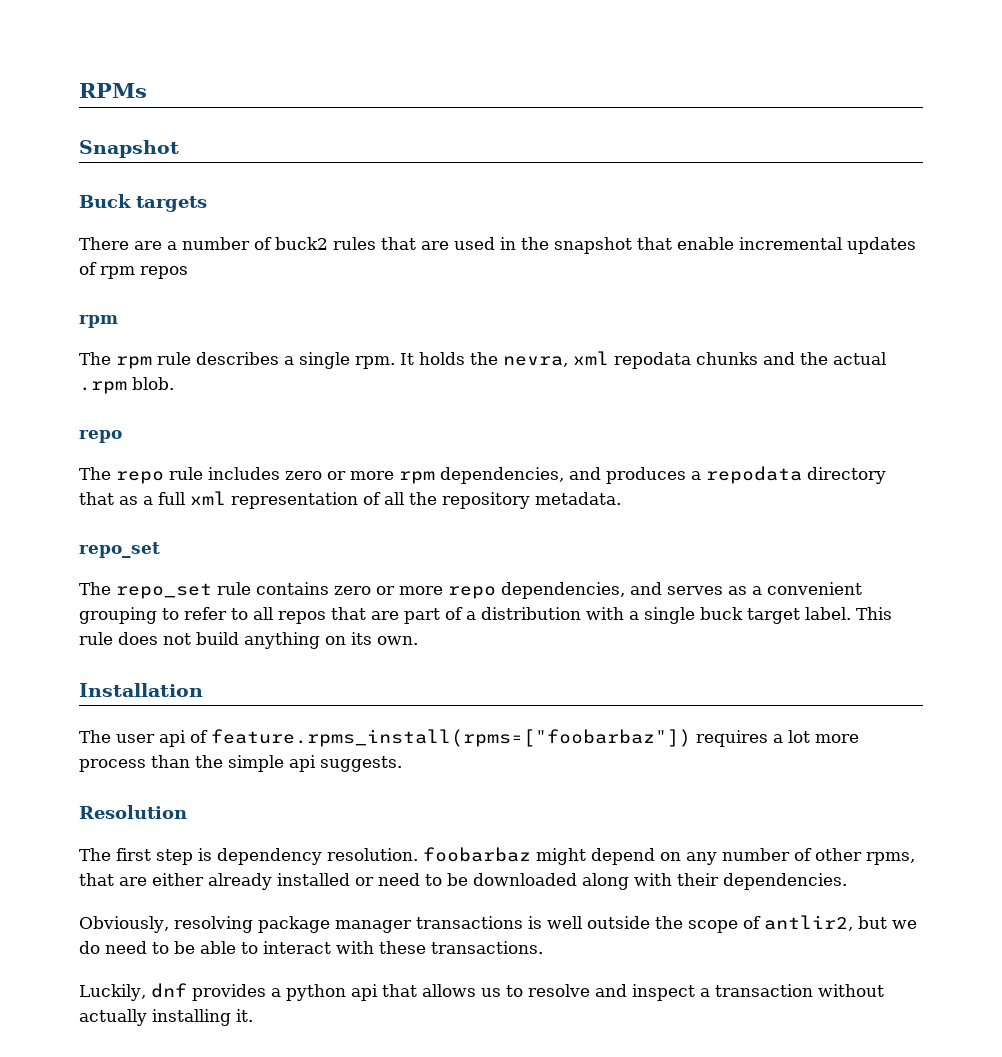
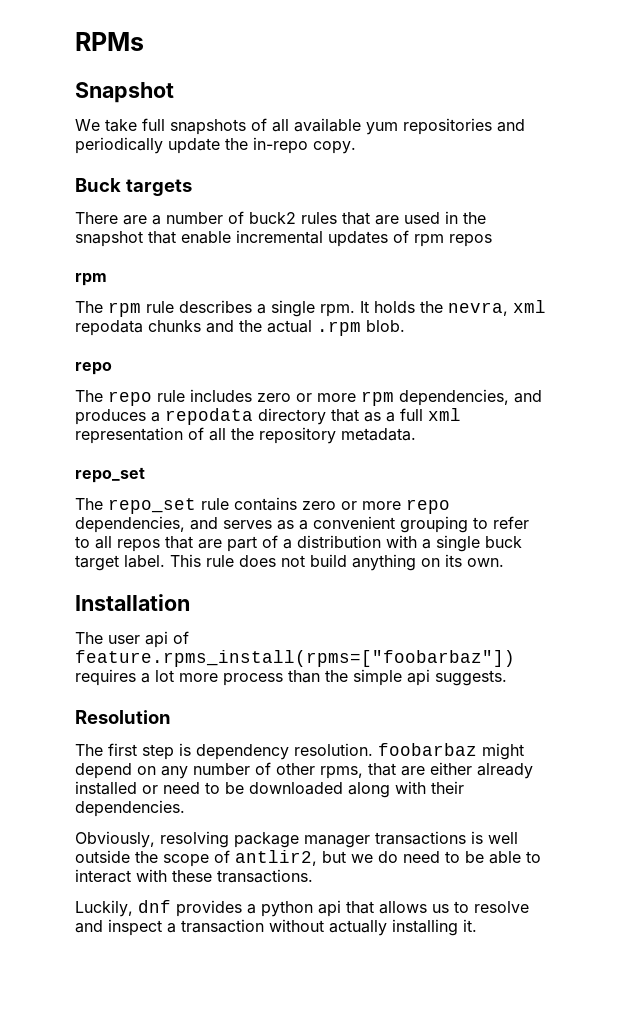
+ We take full snapshots of all available yum repositories and periodically update the in-repo copy.

